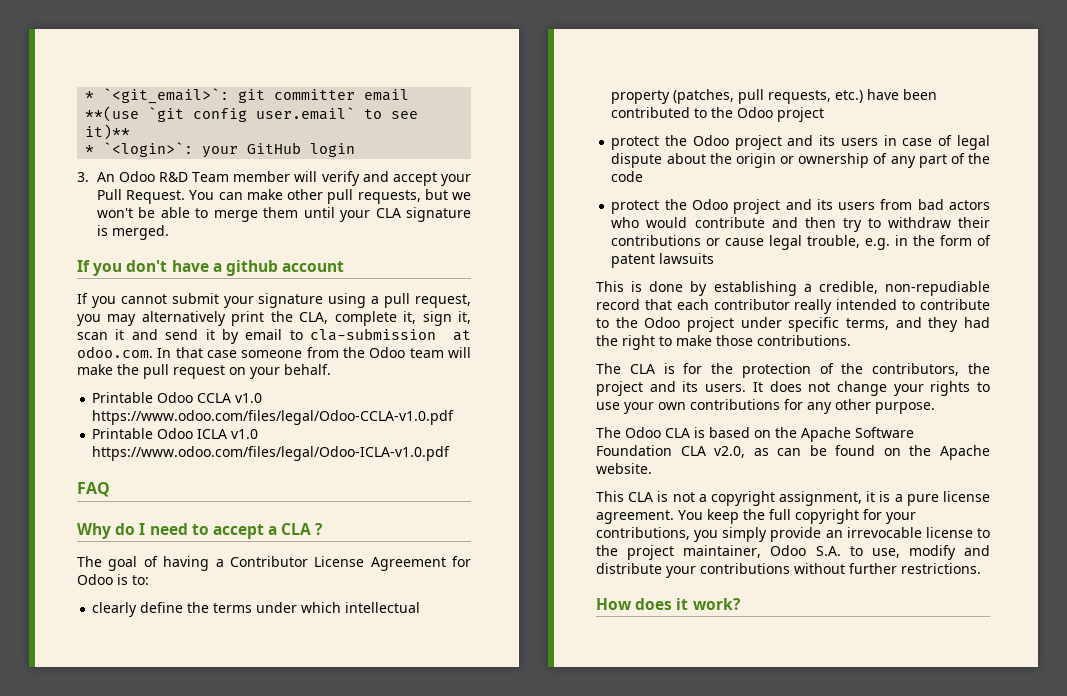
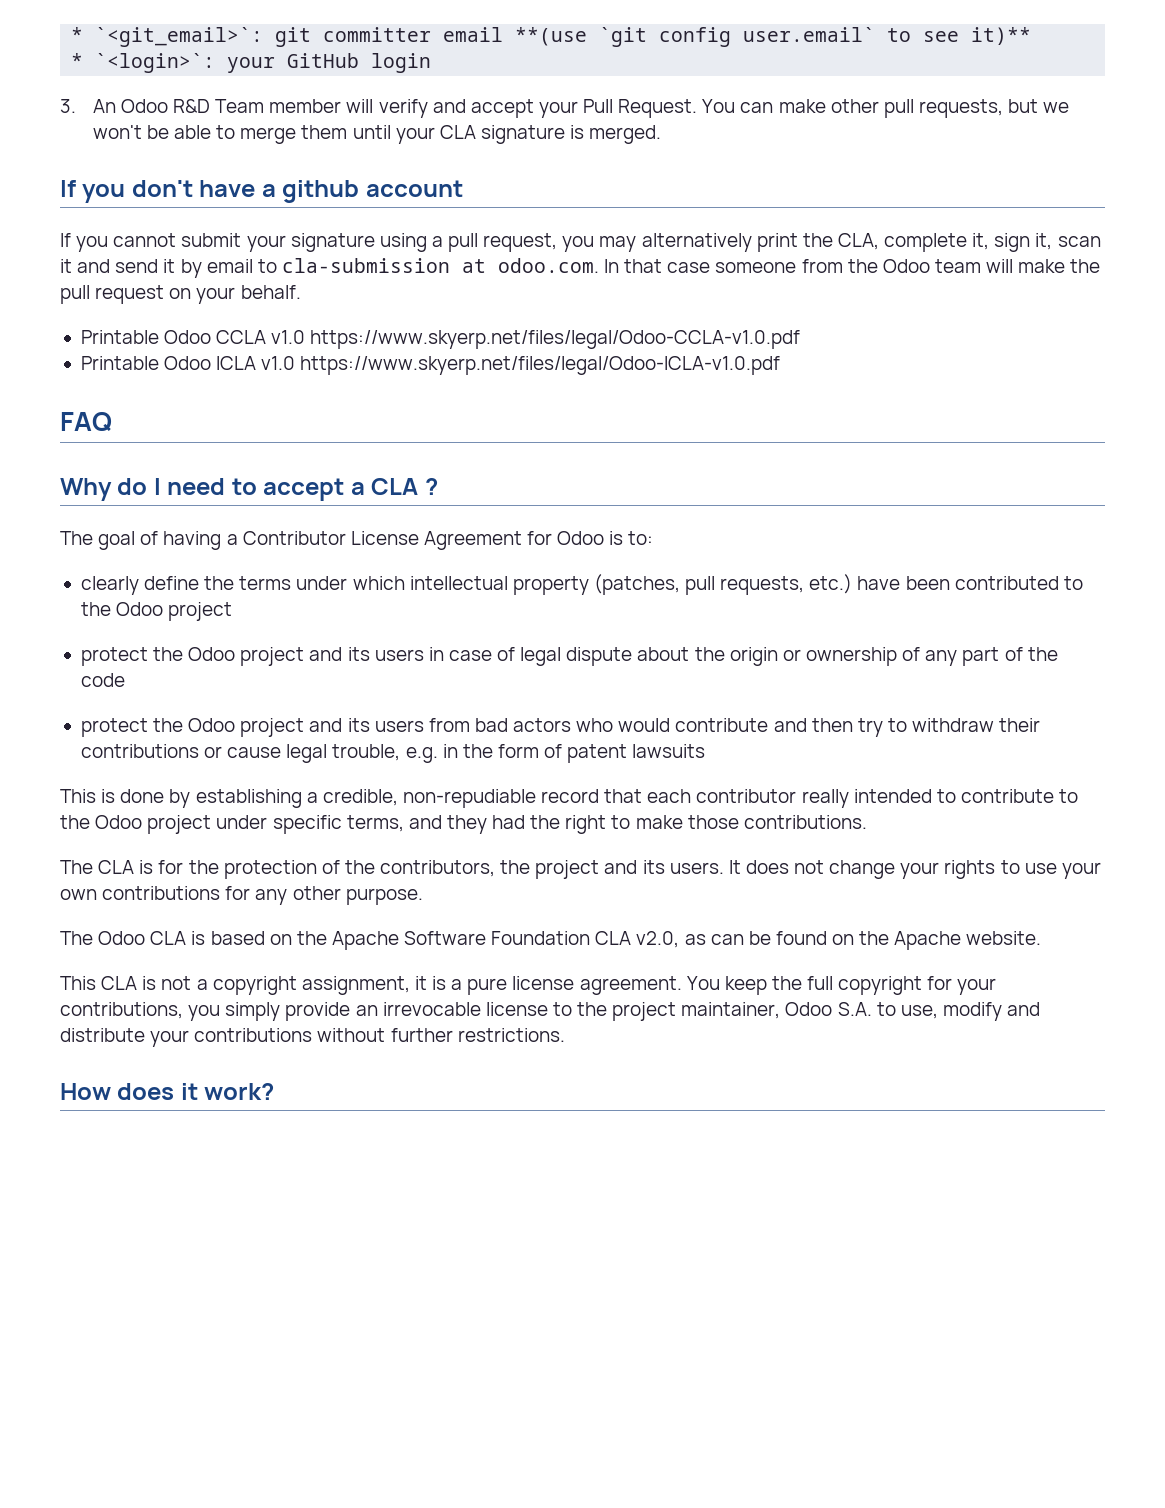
- Printable Odoo CCLA v1.0 https://www.odoo.com/files/legal/Odoo-CCLA-v1.0.pdf
+ Printable Odoo CCLA v1.0 https://www.skyerp.net/files/legal/Odoo-CCLA-v1.0.pdf
- Printable Odoo ICLA v1.0 https://www.odoo.com/files/legal/Odoo-ICLA-v1.0.pdf
+ Printable Odoo ICLA v1.0 https://www.skyerp.net/files/legal/Odoo-ICLA-v1.0.pdf

